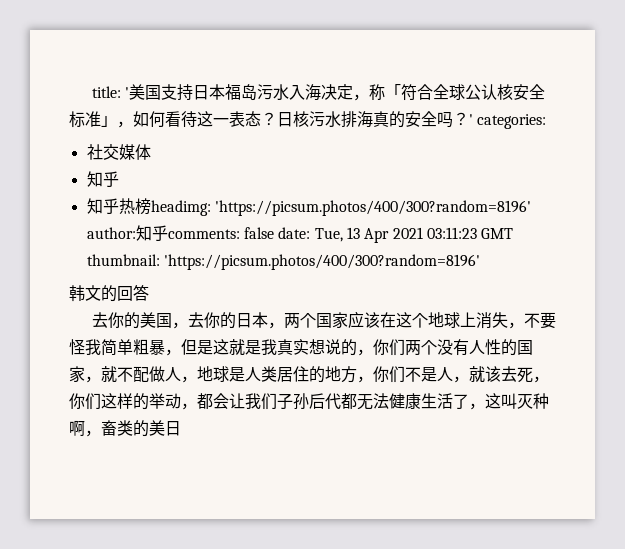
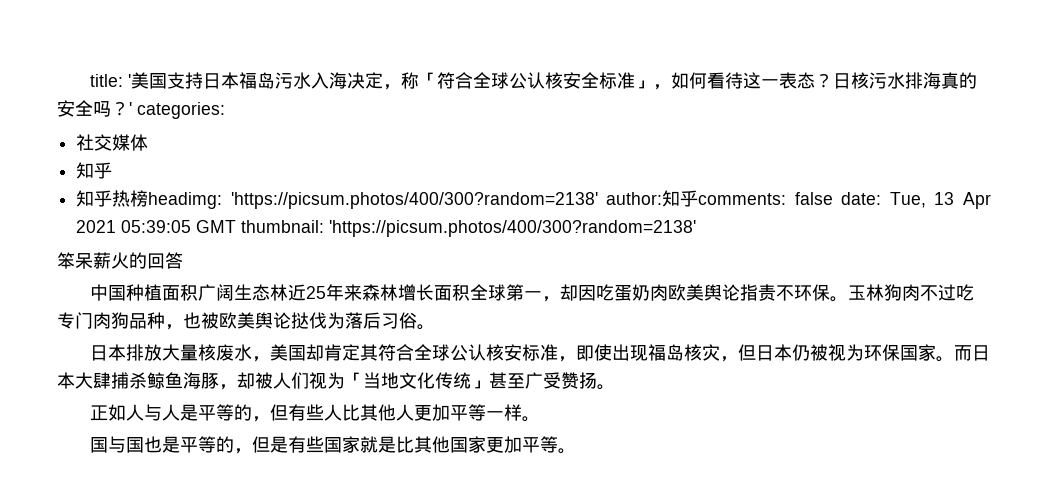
- 知乎热榜headimg: 'https://picsum.photos/400/300?random=8196' author:知乎comments: false date: Tue, 13 Apr 2021 03:11:23 GMT thumbnail: 'https://picsum.photos/400/300?random=8196'
- 韩文的回答
+ 知乎热榜headimg: 'https://picsum.photos/400/300?random=2138' author:知乎comments: false date: Tue, 13 Apr 2021 05:39:05 GMT thumbnail: 'https://picsum.photos/400/300?random=2138'
+ 笨呆薪火的回答
- 去你的美国，去你的日本，两个国家应该在这个地球上消失，不要怪我简单粗暴，但是这就是我真实想说的，你们两个没有人性的国家，就不配做人，地球是人类居住的地方，你们不是人，就该去死，你们这样的举动，都会让我们子孙后代都无法健康生活了，这叫灭种啊，畜类的美日
+ 中国种植面积广阔生态林近25年来森林增长面积全球第一，却因吃蛋奶肉欧美舆论指责不环保。玉林狗肉不过吃专门肉狗品种，也被欧美舆论挞伐为落后习俗。
+ 日本排放大量核废水，美国却肯定其符合全球公认核安标准，即使出现福岛核灾，但日本仍被视为环保国家。而日本大肆捕杀鲸鱼海豚，却被人们视为「当地文化传统」甚至广受赞扬。
+ 正如人与人是平等的，但有些人比其他人更加平等一样。
+ 国与国也是平等的，但是有些国家就是比其他国家更加平等。

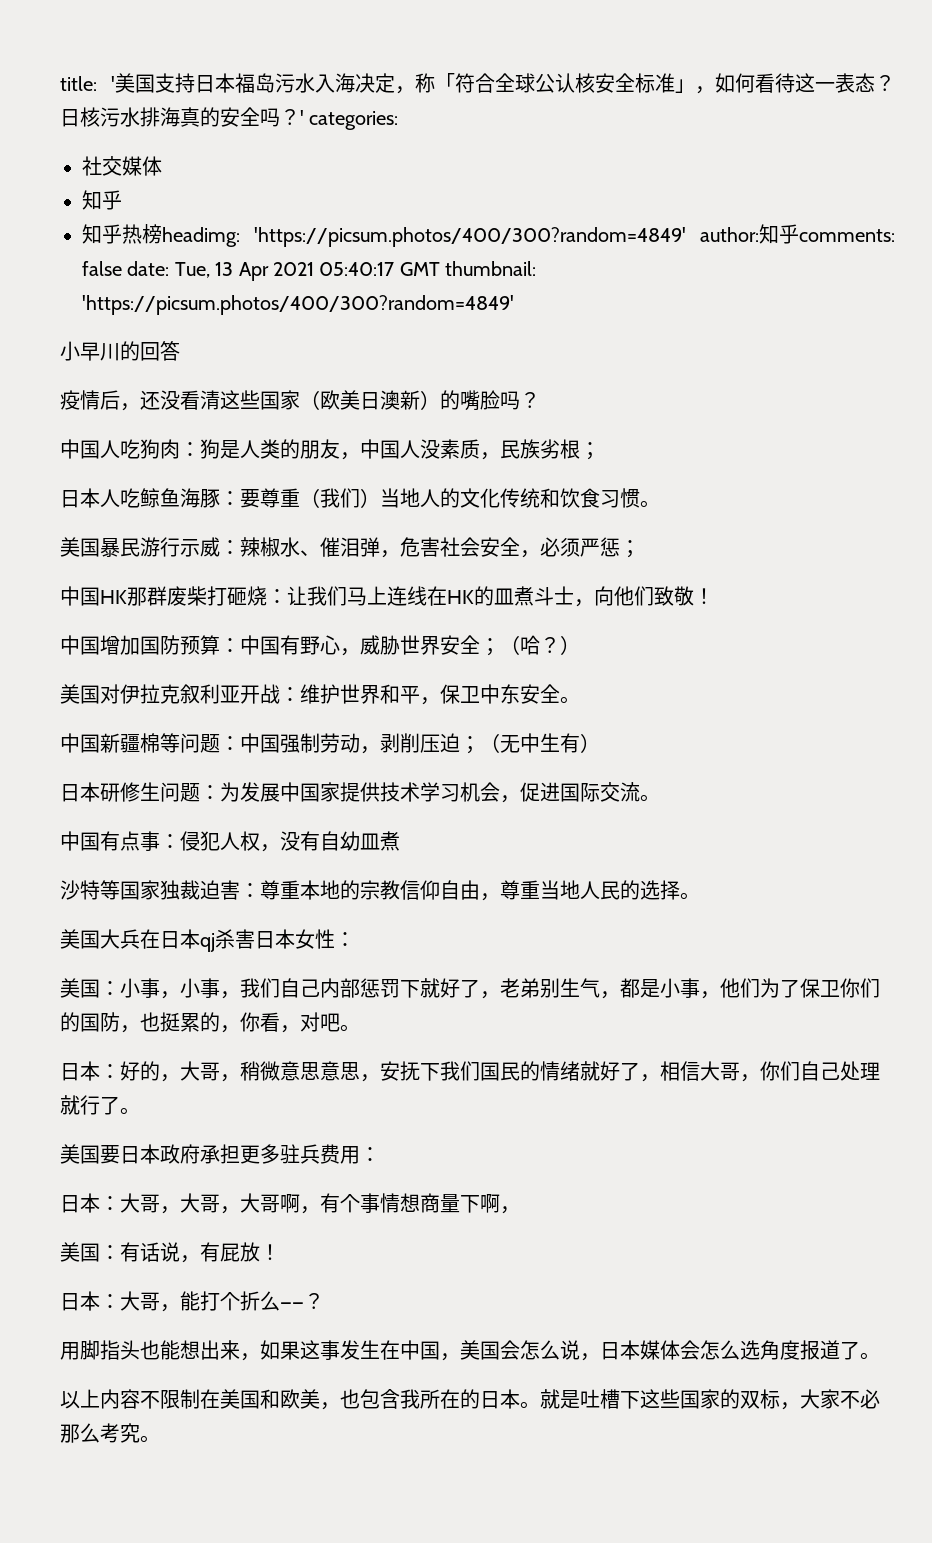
- 知乎热榜headimg: 'https://picsum.photos/400/300?random=2138' author:知乎comments: false date: Tue, 13 Apr 2021 05:39:05 GMT thumbnail: 'https://picsum.photos/400/300?random=2138'
- 笨呆薪火的回答
+ 知乎热榜headimg: 'https://picsum.photos/400/300?random=4849' author:知乎comments: false date: Tue, 13 Apr 2021 05:40:17 GMT thumbnail: 'https://picsum.photos/400/300?random=4849'
+ 小早川的回答
- 中国种植面积广阔生态林近25年来森林增长面积全球第一，却因吃蛋奶肉欧美舆论指责不环保。玉林狗肉不过吃专门肉狗品种，也被欧美舆论挞伐为落后习俗。
- 日本排放大量核废水，美国却肯定其符合全球公认核安标准，即使出现福岛核灾，但日本仍被视为环保国家。而日本大肆捕杀鲸鱼海豚，却被人们视为「当地文化传统」甚至广受赞扬。
- 正如人与人是平等的，但有些人比其他人更加平等一样。
- 国与国也是平等的，但是有些国家就是比其他国家更加平等。
+ 疫情后，还没看清这些国家（欧美日澳新）的嘴脸吗？
+ 中国人吃狗肉：狗是人类的朋友，中国人没素质，民族劣根；
+ 日本人吃鲸鱼海豚：要尊重（我们）当地人的文化传统和饮食习惯。
+ 美国暴民游行示威：辣椒水、催泪弹，危害社会安全，必须严惩；
+ 中国HK那群废柴打砸烧：让我们马上连线在HK的皿煮斗士，向他们致敬！
+ 中国增加国防预算：中国有野心，威胁世界安全；（哈？）
+ 美国对伊拉克叙利亚开战：维护世界和平，保卫中东安全。
+ 中国新疆棉等问题：中国强制劳动，剥削压迫；（无中生有）
+ 日本研修生问题：为发展中国家提供技术学习机会，促进国际交流。
+ 中国有点事：侵犯人权，没有自幼皿煮
+ 沙特等国家独裁迫害：尊重本地的宗教信仰自由，尊重当地人民的选择。
+ 美国大兵在日本qj杀害日本女性：
+ 美国：小事，小事，我们自己内部惩罚下就好了，老弟别生气，都是小事，他们为了保卫你们的国防，也挺累的，你看，对吧。
+ 日本：好的，大哥，稍微意思意思，安抚下我们国民的情绪就好了，相信大哥，你们自己处理就行了。
+ 美国要日本政府承担更多驻兵费用：
+ 日本：大哥，大哥，大哥啊，有个事情想商量下啊，
+ 美国：有话说，有屁放！
+ 日本：大哥，能打个折么——？
+ 用脚指头也能想出来，如果这事发生在中国，美国会怎么说，日本媒体会怎么选角度报道了。
+ 以上内容不限制在美国和欧美，也包含我所在的日本。就是吐槽下这些国家的双标，大家不必那么考究。

